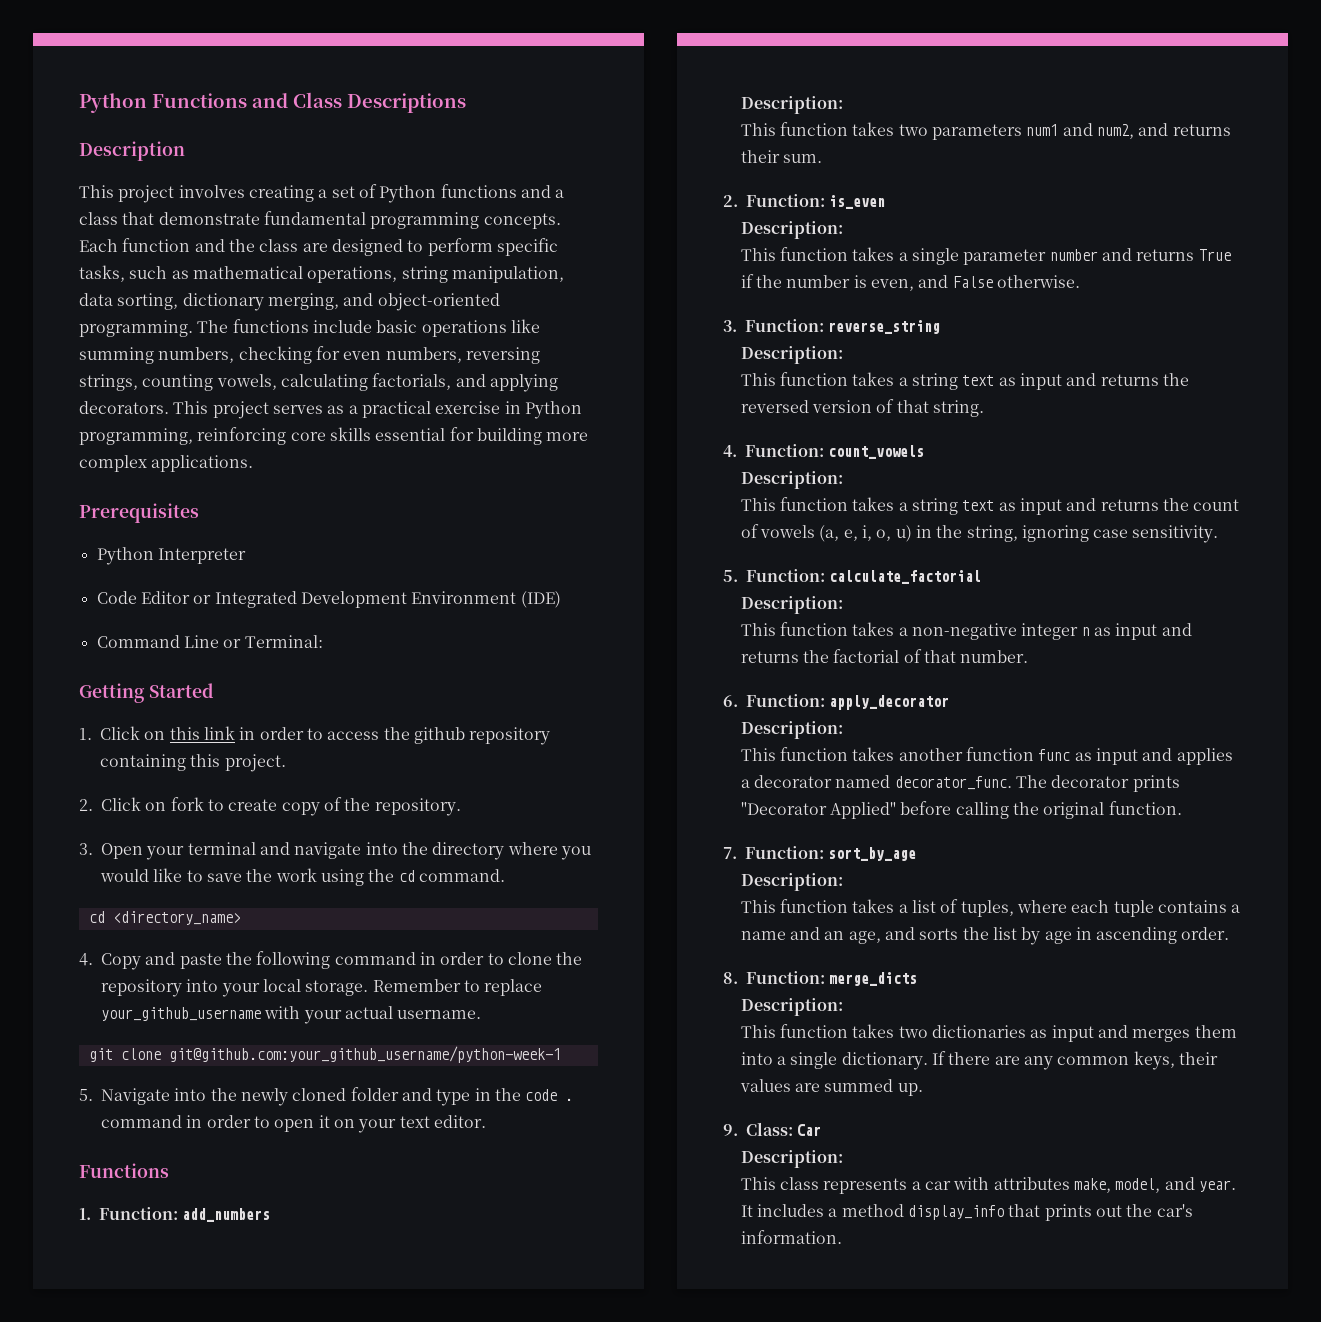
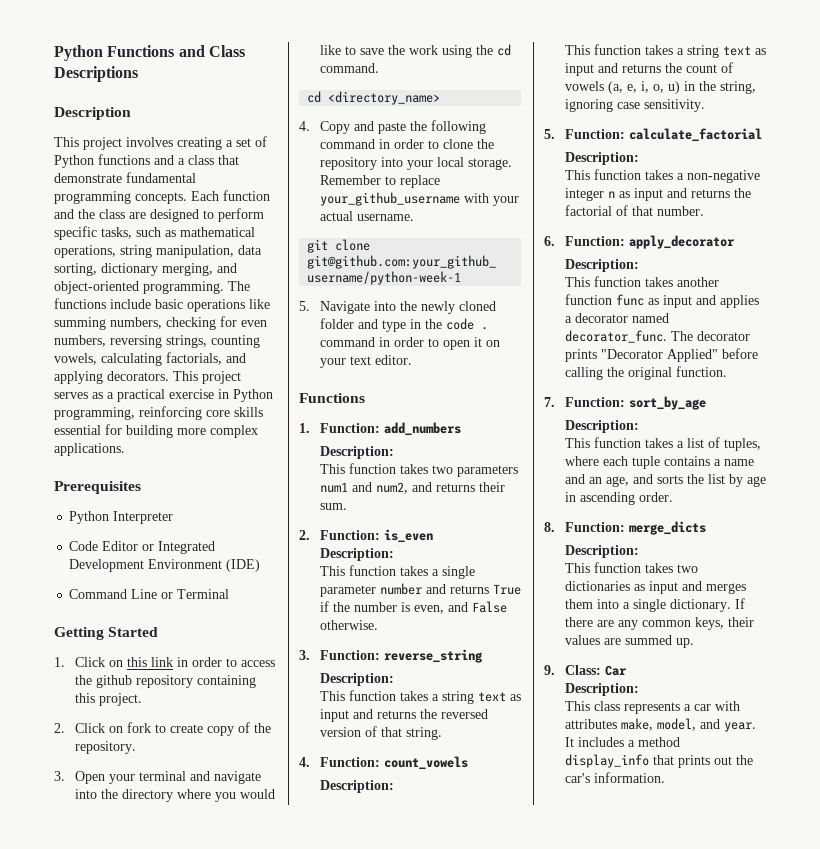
- Command Line or Terminal:
+ Command Line or Terminal

